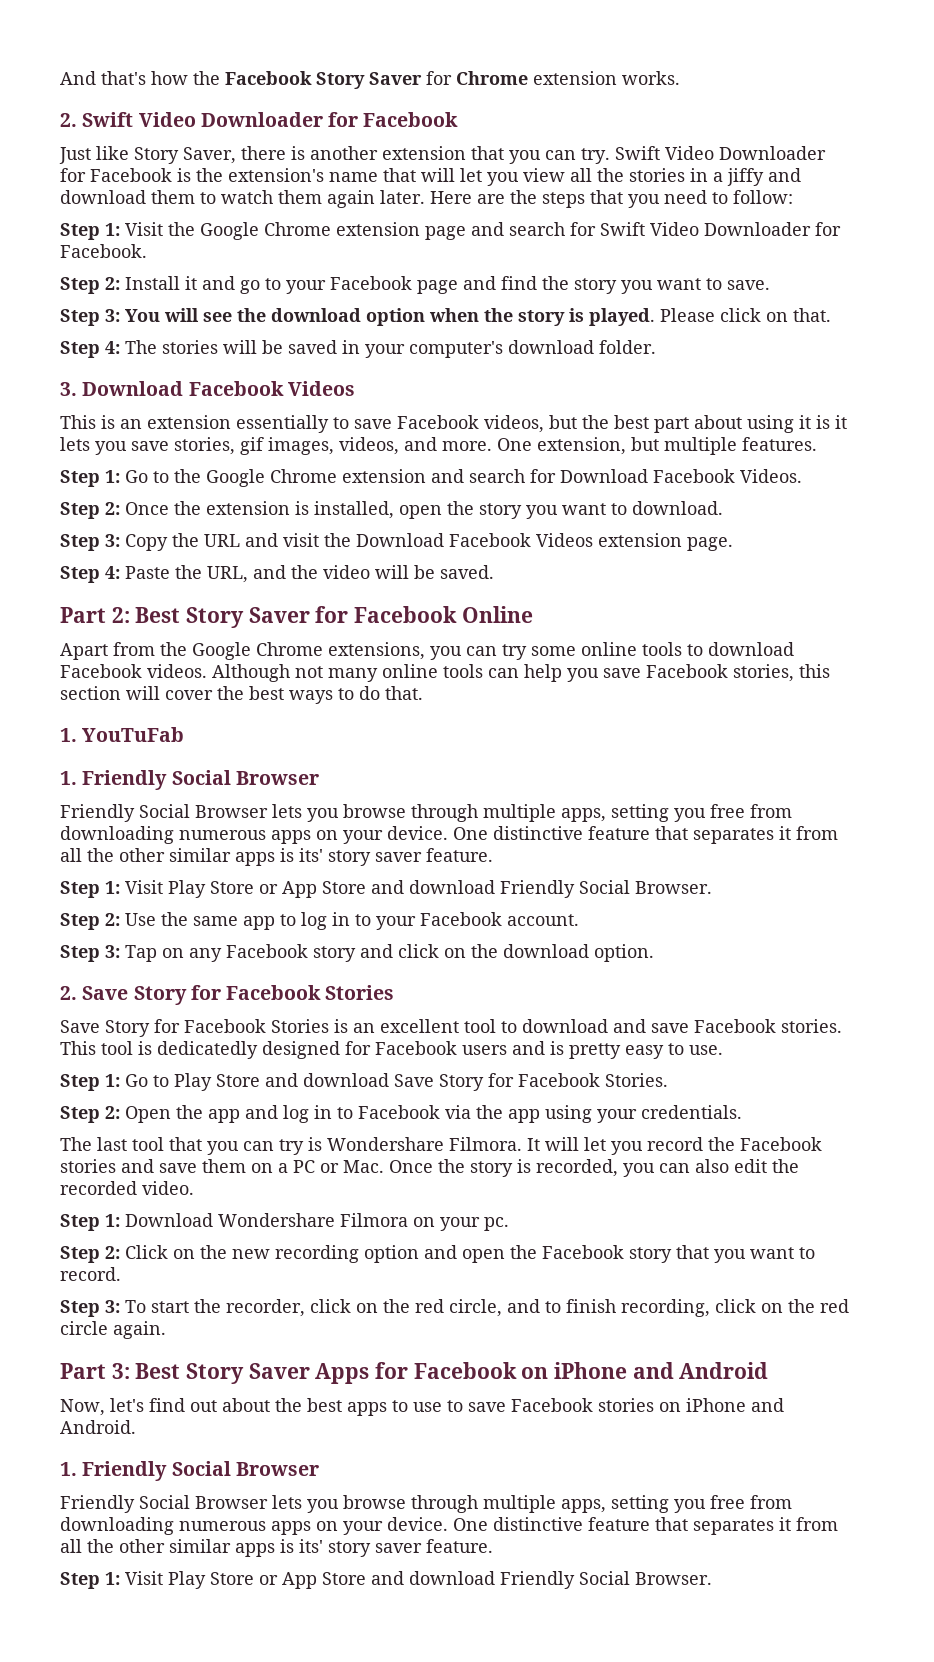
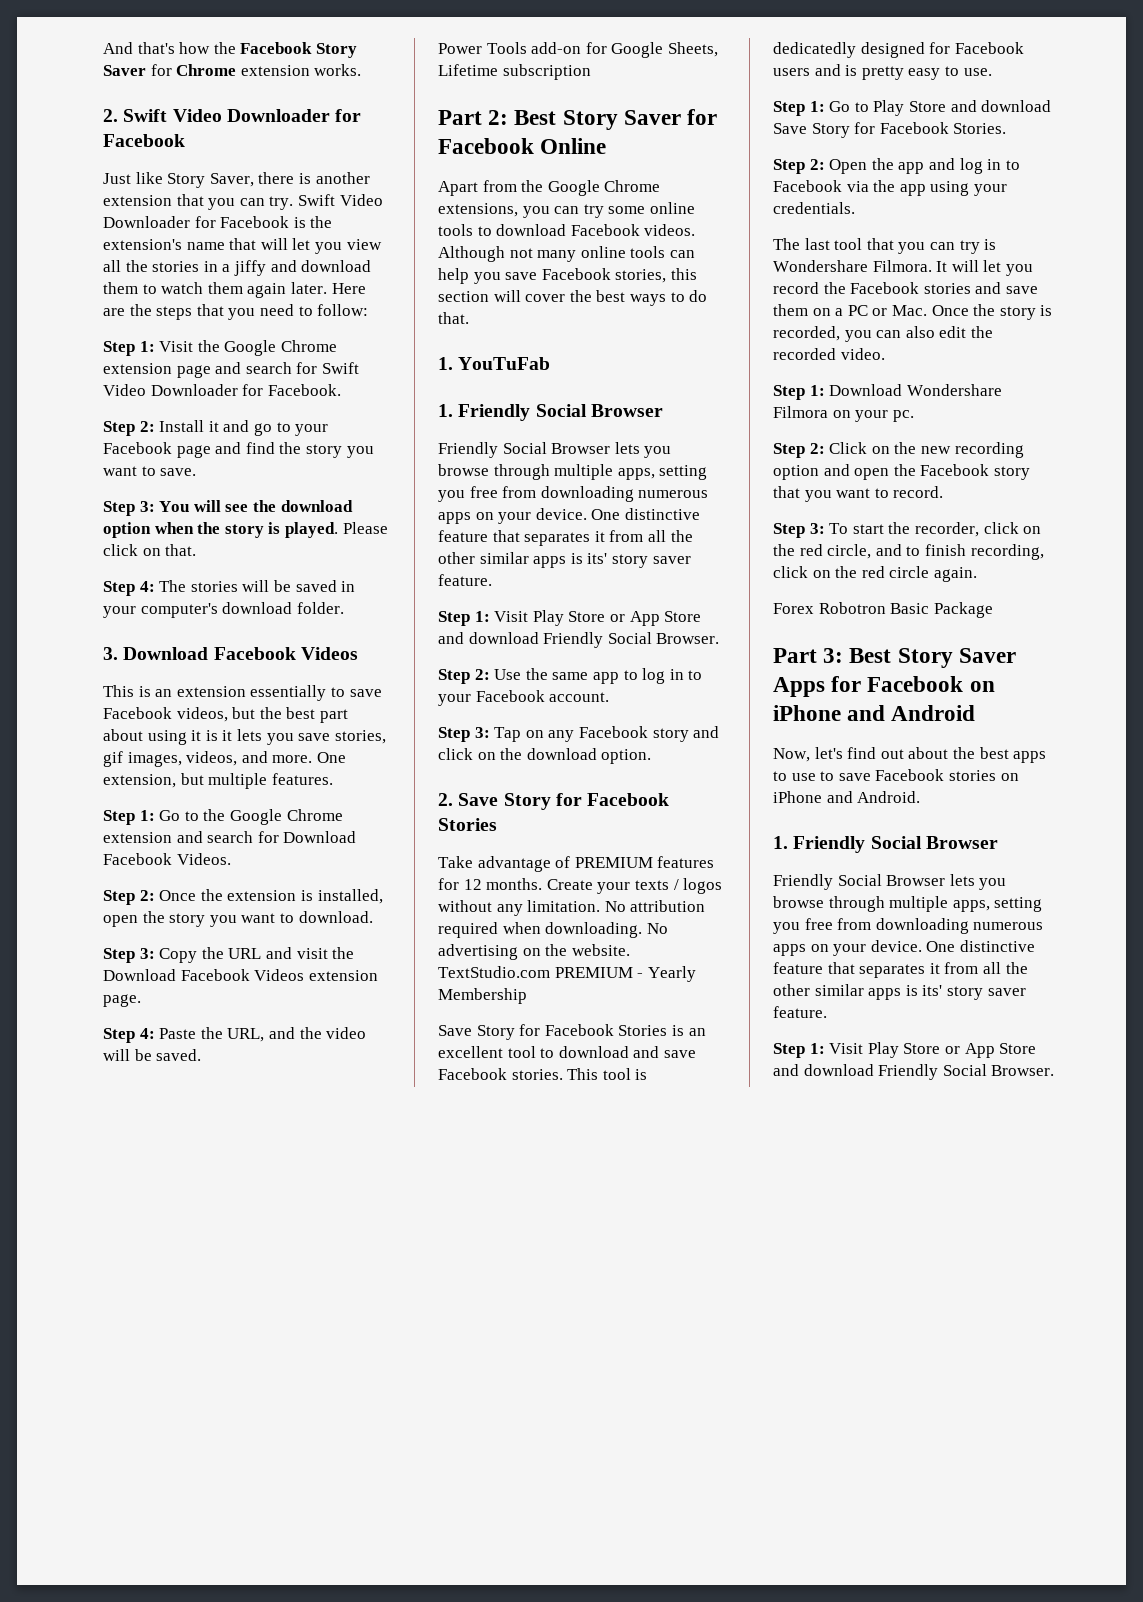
+ Power Tools add-on for Google Sheets, Lifetime subscription
+ Take advantage of PREMIUM features for 12 months. Create your texts / logos without any limitation. No attribution required when downloading. No advertising on the website. TextStudio.com PREMIUM - Yearly Membership
+ Forex Robotron Basic Package

